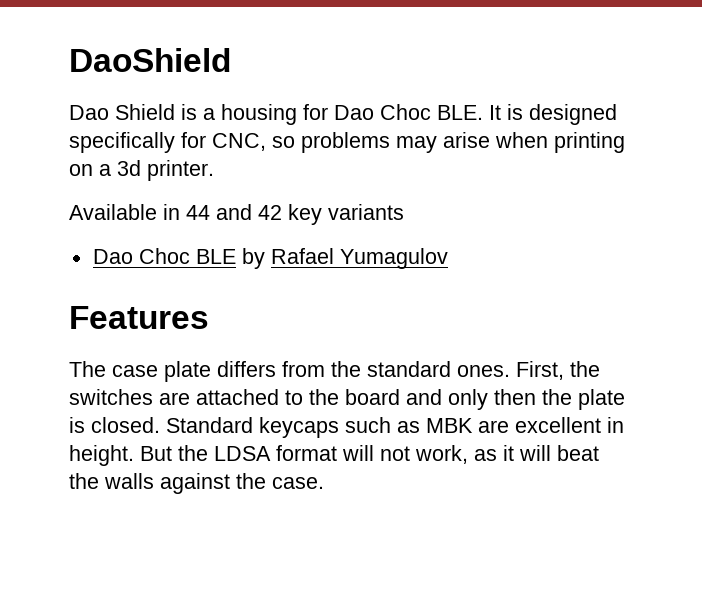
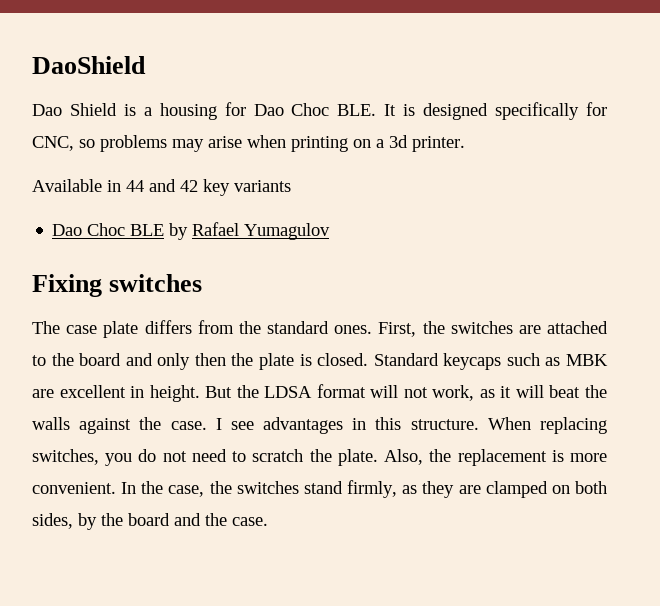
- Features
+ Fixing switches
+ I see advantages in this structure. When replacing switches, you do not need to scratch the plate. Also, the replacement is more convenient. In the case, the switches stand firmly, as they are clamped on both sides, by the board and the case.

